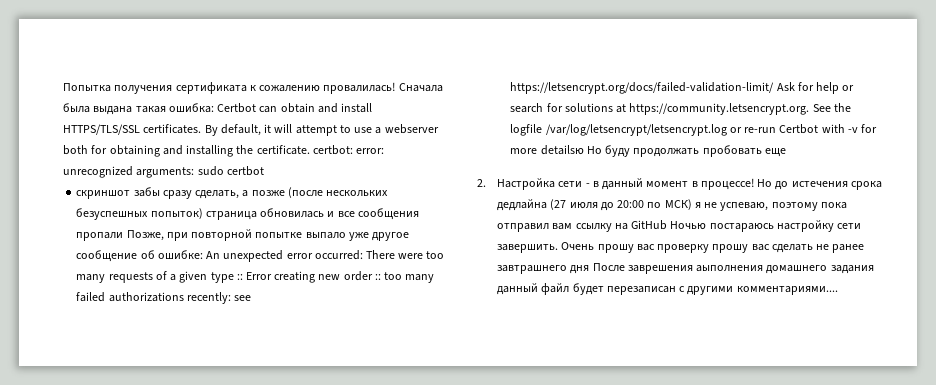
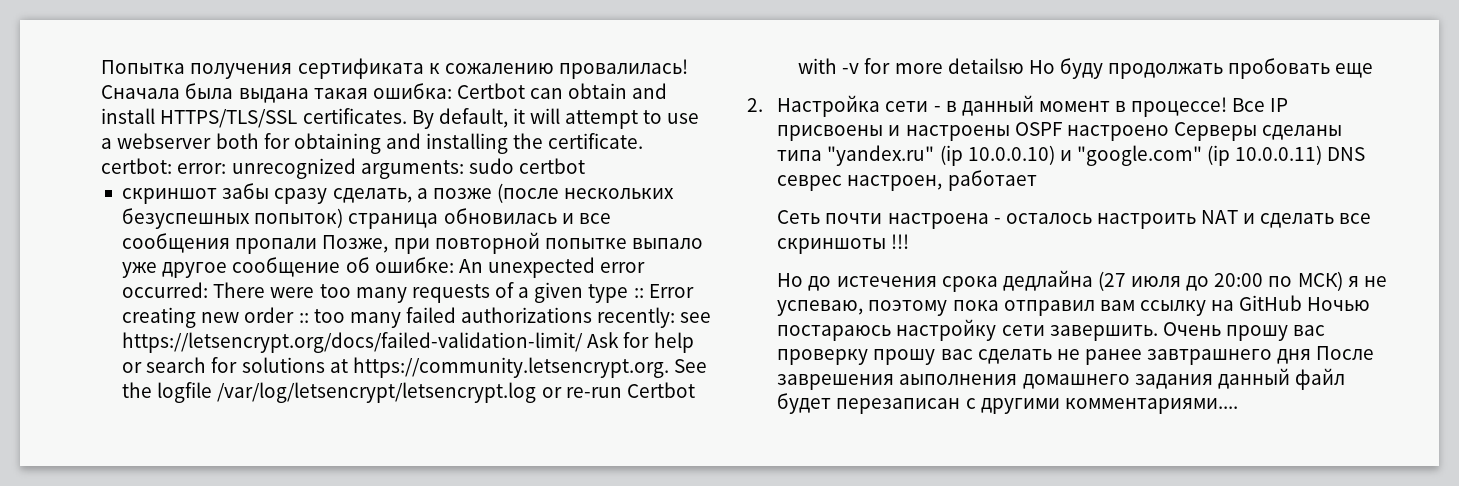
- 2. Настройка сети - в данный момент в процессе! Но до истечения срока дедлайна (27 июля до 20:00 по МСК) я не успеваю, поэтому пока отправил вам ссылку на GitHub Ночью постараюсь настройку сети завершить.
+ 2. Настройка сети - в данный момент в процессе! Все IP присвоены и настроены OSPF настроено Серверы сделаны типа "yandex.ru" (ip 10.0.0.10) и "google.com" (ip 10.0.0.11) DNS севрес настроен, работает
+ Сеть почти настроена - осталось настроить NAT и сделать все скриншоты !!!
+ Но до истечения срока дедлайна (27 июля до 20:00 по МСК) я не успеваю, поэтому пока отправил вам ссылку на GitHub Ночью постараюсь настройку сети завершить.

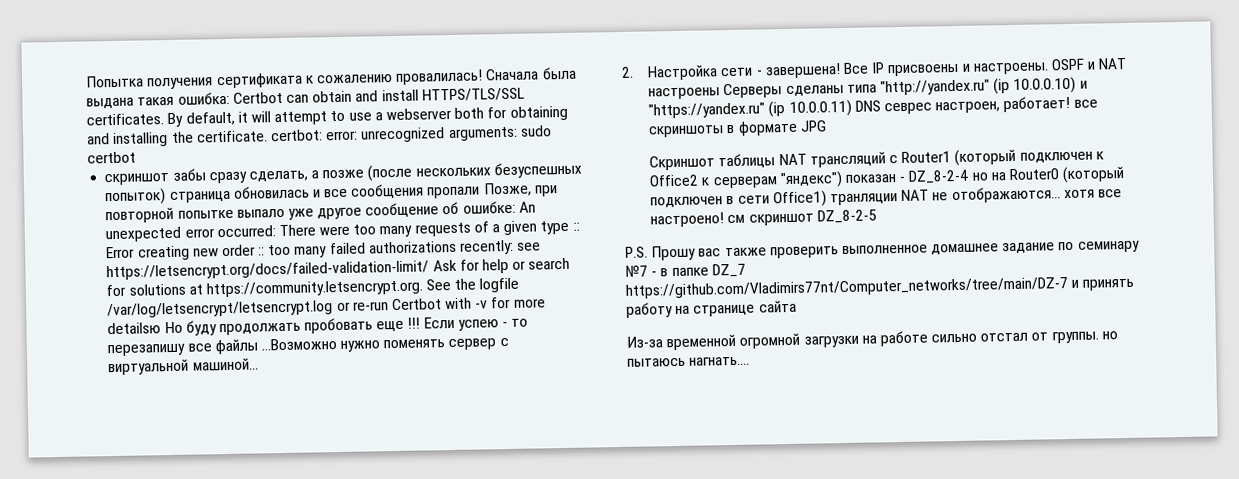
- see https://letsencrypt.org/docs/failed-validation-limit/ Ask for help or search for solutions at https://community.letsencrypt.org. See the logfile /var/log/letsencrypt/letsencrypt.log or re-run Certbot with -v for more detailsю Но буду продолжать пробовать еще
- 2. Настройка сети - в данный момент в процессе! Все IP присвоены и настроены OSPF настроено Серверы сделаны типа "yandex.ru" (ip 10.0.0.10) и "google.com" (ip 10.0.0.11) DNS севрес настроен, работает
- Сеть почти настроена - осталось настроить NAT и сделать все скриншоты !!!
- Но до истечения срока дедлайна (27 июля до 20:00 по МСК) я не успеваю, поэтому пока отправил вам ссылку на GitHub Ночью постараюсь настройку сети завершить. Очень прошу вас проверку прошу вас сделать не ранее завтрашнего дня После заврешения аыполнения домашнего задания данный файл будет перезаписан с другими комментариями....
+ see https://letsencrypt.org/docs/failed-validation-limit/ Ask for help or search for solutions at https://community.letsencrypt.org. See the logfile /var/log/letsencrypt/letsencrypt.log or re-run Certbot with -v for more detailsю Но буду продолжать пробовать еще !!! Если успею - то перезапишу все файлы ...Возможно нужно поменять сервер с виртуальной машиной...
+ 2. Настройка сети - завершена! Все IP присвоены и настроены. OSPF и NAT настроены Серверы сделаны типа "http://yandex.ru" (ip 10.0.0.10) и "https://yandex.ru" (ip 10.0.0.11) DNS севрес настроен, работает! все скриншоты в формате JPG
+ Скриншот таблицы NAT трансляций с Router1 (который подключен к Office2 к серверам "яндекс") показан - DZ_8-2-4 но на Router0 (который подключен в сети Office1) транляции NAT не отображаются... хотя все настроено! см скриншот DZ_8-2-5
+ P.S. Прошу вас также проверить выполненное домашнее задание по семинару №7 - в папке DZ_7 https://github.com/Vladimirs77nt/Computer_networks/tree/main/DZ-7 и принять работу на странице сайта
+ Из-за временной огромной загрузки на работе сильно отстал от группы. но пытаюсь нагнать....

